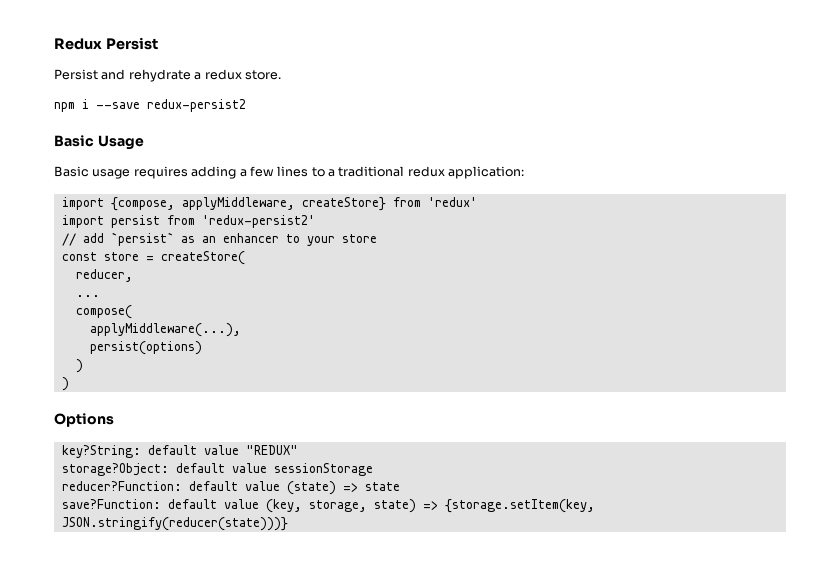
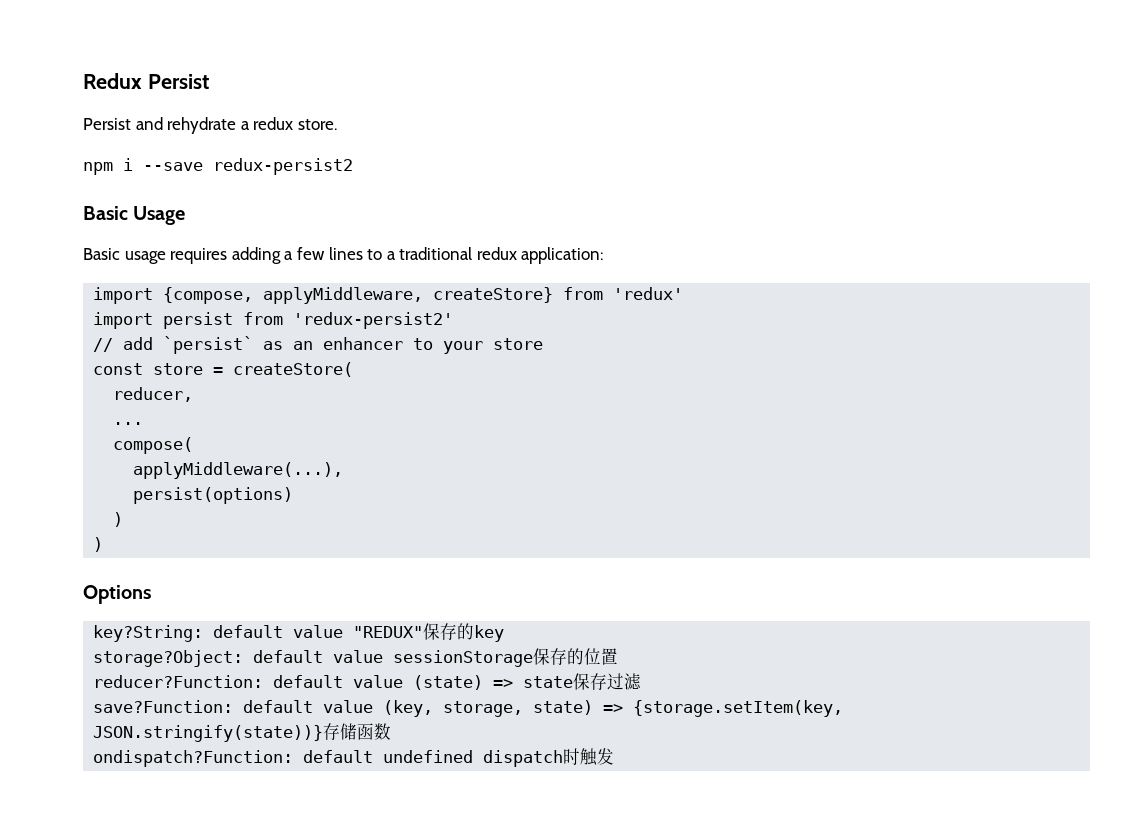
- key?String: default value "REDUX"
+ key?String: default value "REDUX"保存的key
- storage?Object: default value sessionStorage
+ storage?Object: default value sessionStorage保存的位置
- reducer?Function: default value (state) => state
+ reducer?Function: default value (state) => state保存过滤
- save?Function: default value (key, storage, state) => {storage.setItem(key, JSON.stringify(reducer(state)))}
+ save?Function: default value (key, storage, state) => {storage.setItem(key, JSON.stringify(state))}存储函数
+ ondispatch?Function: default undefined dispatch时触发

